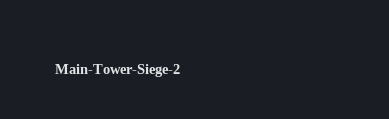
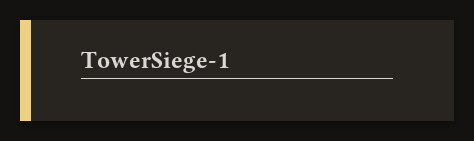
- Main-Tower-Siege-2
+ TowerSiege-1

